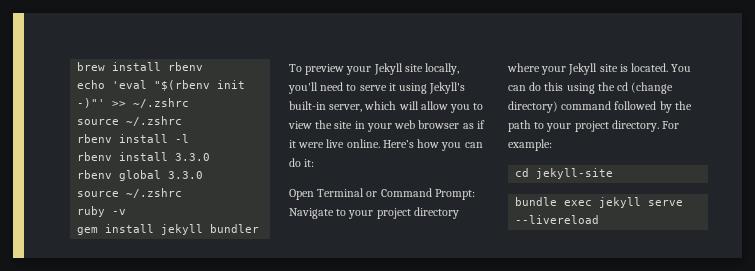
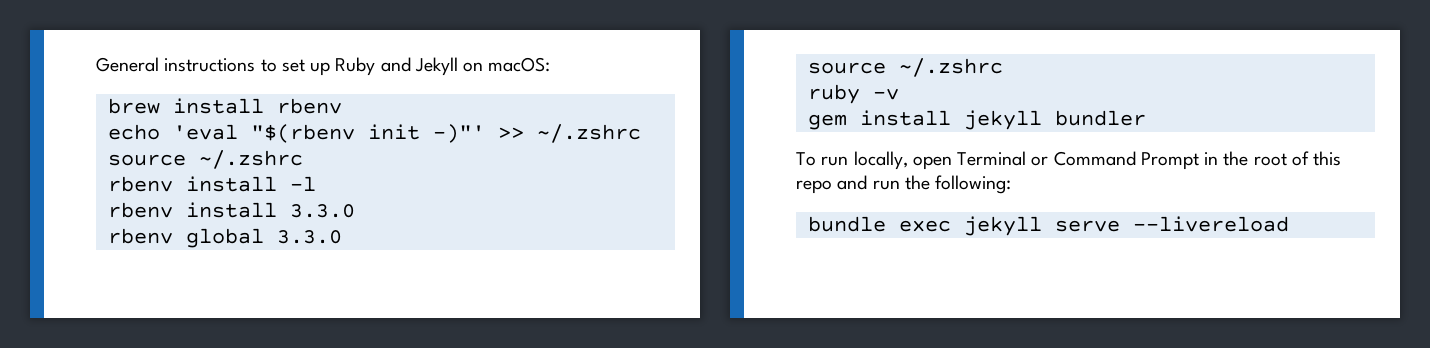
+ General instructions to set up Ruby and Jekyll on macOS:
- To preview your Jekyll site locally, you'll need to serve it using Jekyll's built-in server, which will allow you to view the site in your web browser as if it were live online. Here’s how you can do it:
- Open Terminal or Command Prompt: Navigate to your project directory where your Jekyll site is located. You can do this using the cd (change directory) command followed by the path to your project directory. For example:
- cd jekyll-site
+ To run locally, open Terminal or Command Prompt in the root of this repo and run the following:

